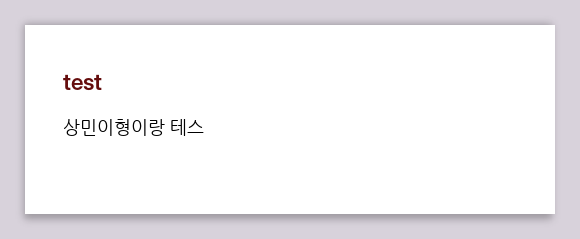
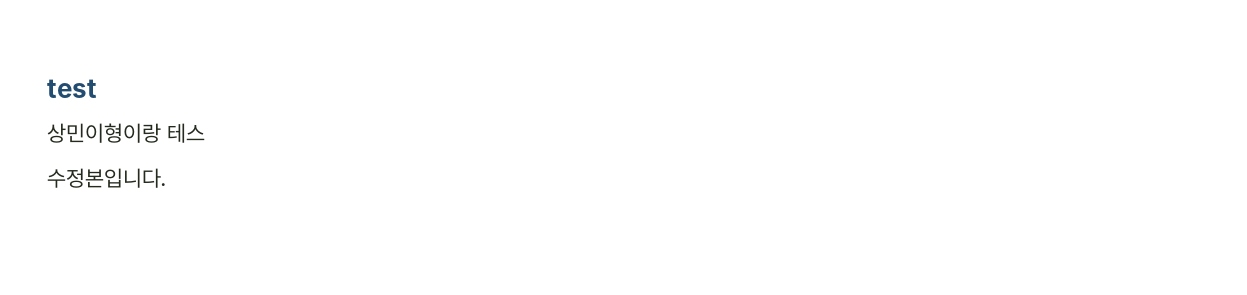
+ 수정본입니다.

